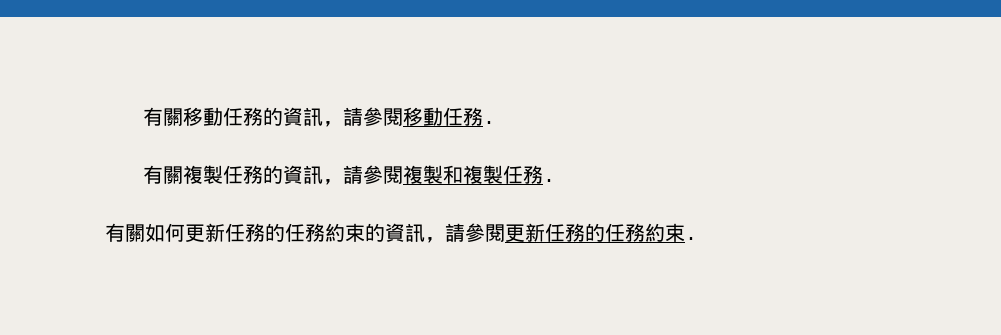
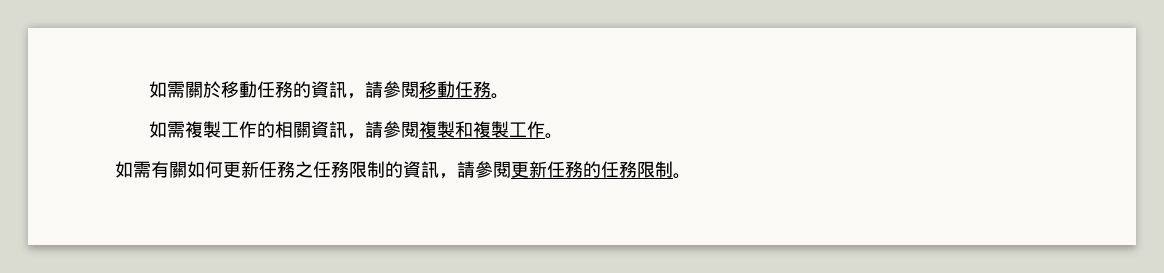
- 有關移動任務的資訊，請參閱移動任務.
- 有關複製任務的資訊，請參閱複製和複製任務.
- 有關如何更新任務的任務約束的資訊，請參閱更新任務的任務約束.
+ 如需關於移動任務的資訊，請參閱移動任務。
+ 如需複製工作的相關資訊，請參閱複製和複製工作。
+ 如需有關如何更新任務之任務限制的資訊，請參閱更新任務的任務限制。

